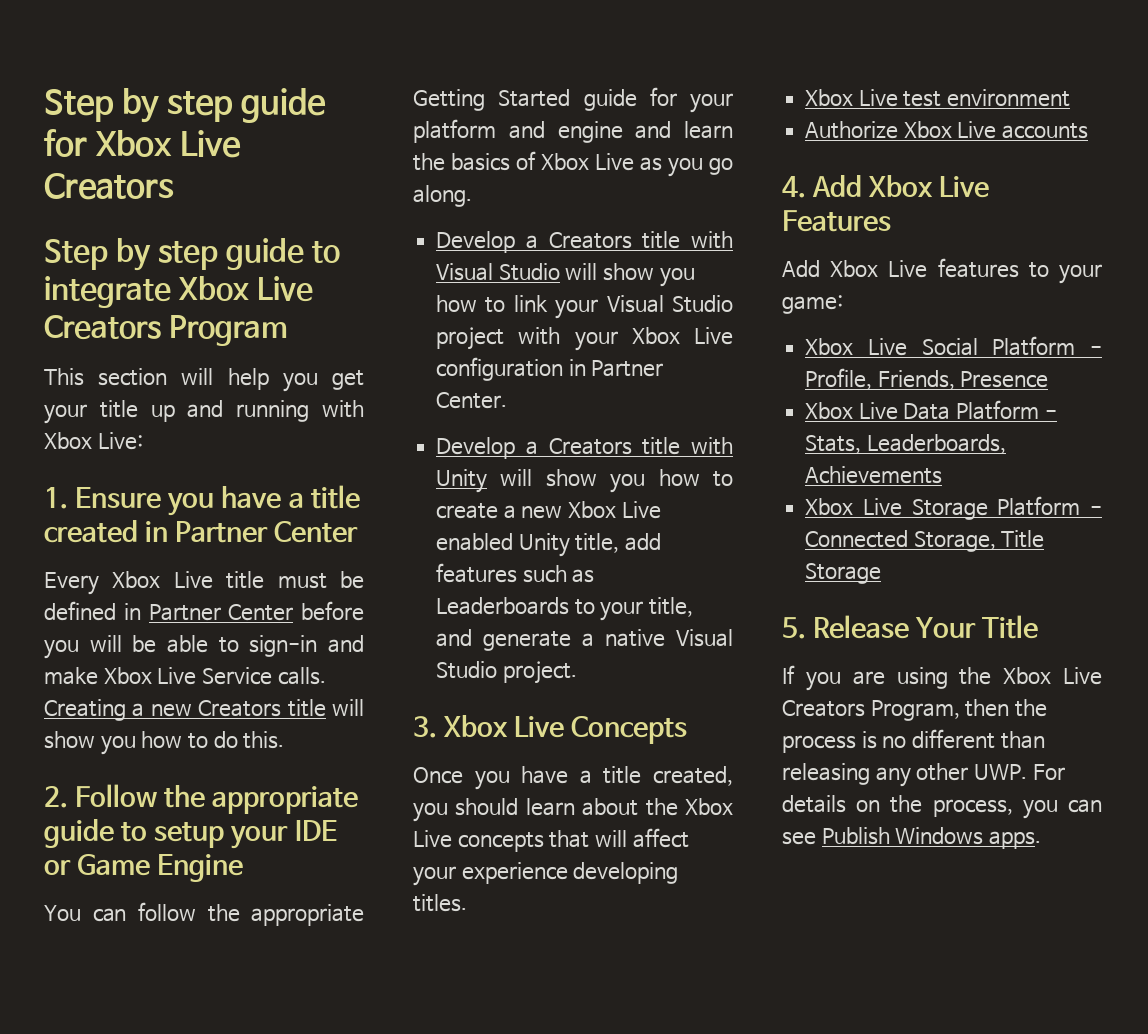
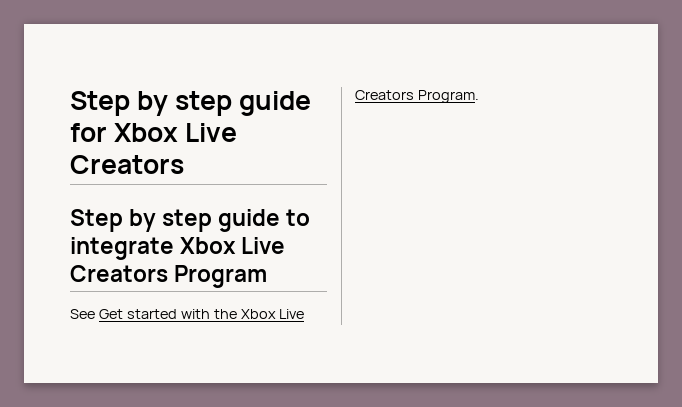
- This section will help you get your title up and running with Xbox Live:
- 1. Ensure you have a title created in Partner Center
- Every Xbox Live title must be defined in Partner Center before you will be able to sign-in and make Xbox Live Service calls. Creating a new Creators title will show you how to do this.
- 2. Follow the appropriate guide to setup your IDE or Game Engine
- You can follow the appropriate Getting Started guide for your platform and engine and learn the basics of Xbox Live as you go along.
- Develop a Creators title with Visual Studio will show you how to link your Visual Studio project with your Xbox Live configuration in Partner Center.
- Develop a Creators title with Unity will show you how to create a new Xbox Live enabled Unity title, add features such as Leaderboards to your title, and generate a native Visual Studio project.
- 3. Xbox Live Concepts
- Once you have a title created, you should learn about the Xbox Live concepts that will affect your experience developing titles.
- Xbox Live test environment
- Authorize Xbox Live accounts
- 4. Add Xbox Live Features
- Add Xbox Live features to your game:
- Xbox Live Social Platform - Profile, Friends, Presence
- Xbox Live Data Platform - Stats, Leaderboards, Achievements
- Xbox Live Storage Platform - Connected Storage, Title Storage
- 5. Release Your Title
- If you are using the Xbox Live Creators Program, then the process is no different than releasing any other UWP. For details on the process, you can see Publish Windows apps.
+ See Get started with the Xbox Live Creators Program.

